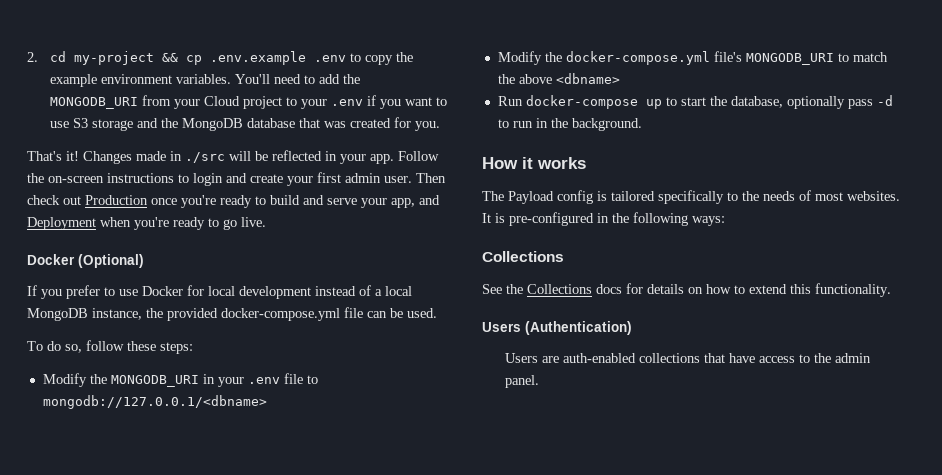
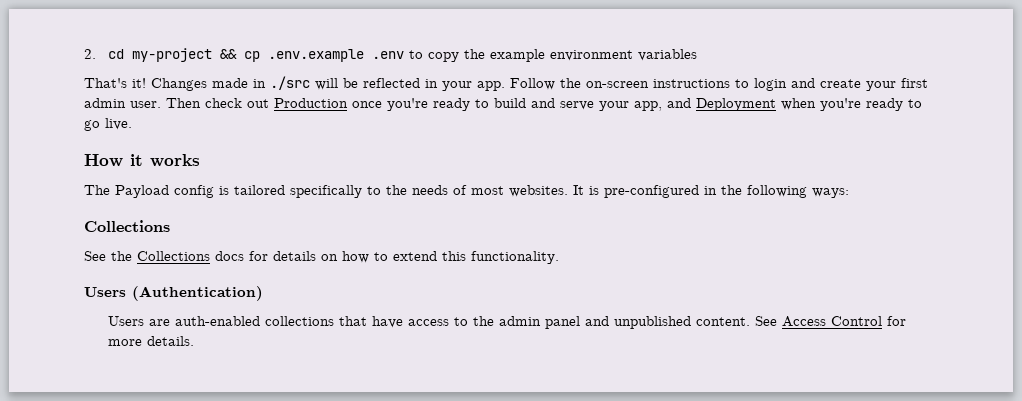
- 2. cd my-project && cp .env.example .env to copy the example environment variables. You'll need to add the MONGODB_URI from your Cloud project to your .env if you want to use S3 storage and the MongoDB database that was created for you.
+ 2. cd my-project && cp .env.example .env to copy the example environment variables
- Docker (Optional)
- If you prefer to use Docker for local development instead of a local MongoDB instance, the provided docker-compose.yml file can be used.
- To do so, follow these steps:
- Modify the MONGODB_URI in your .env file to mongodb://127.0.0.1/<dbname>
- Modify the docker-compose.yml file's MONGODB_URI to match the above <dbname>
- Run docker-compose up to start the database, optionally pass -d to run in the background.
- Users are auth-enabled collections that have access to the admin panel.
+ Users are auth-enabled collections that have access to the admin panel and unpublished content. See Access Control for more details.

